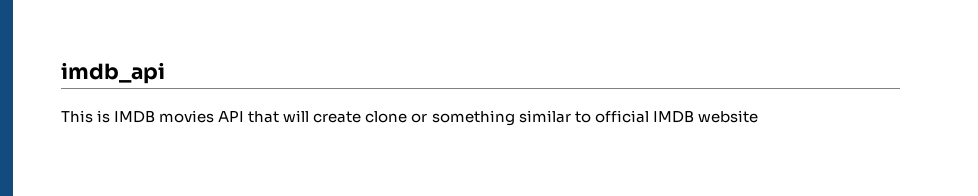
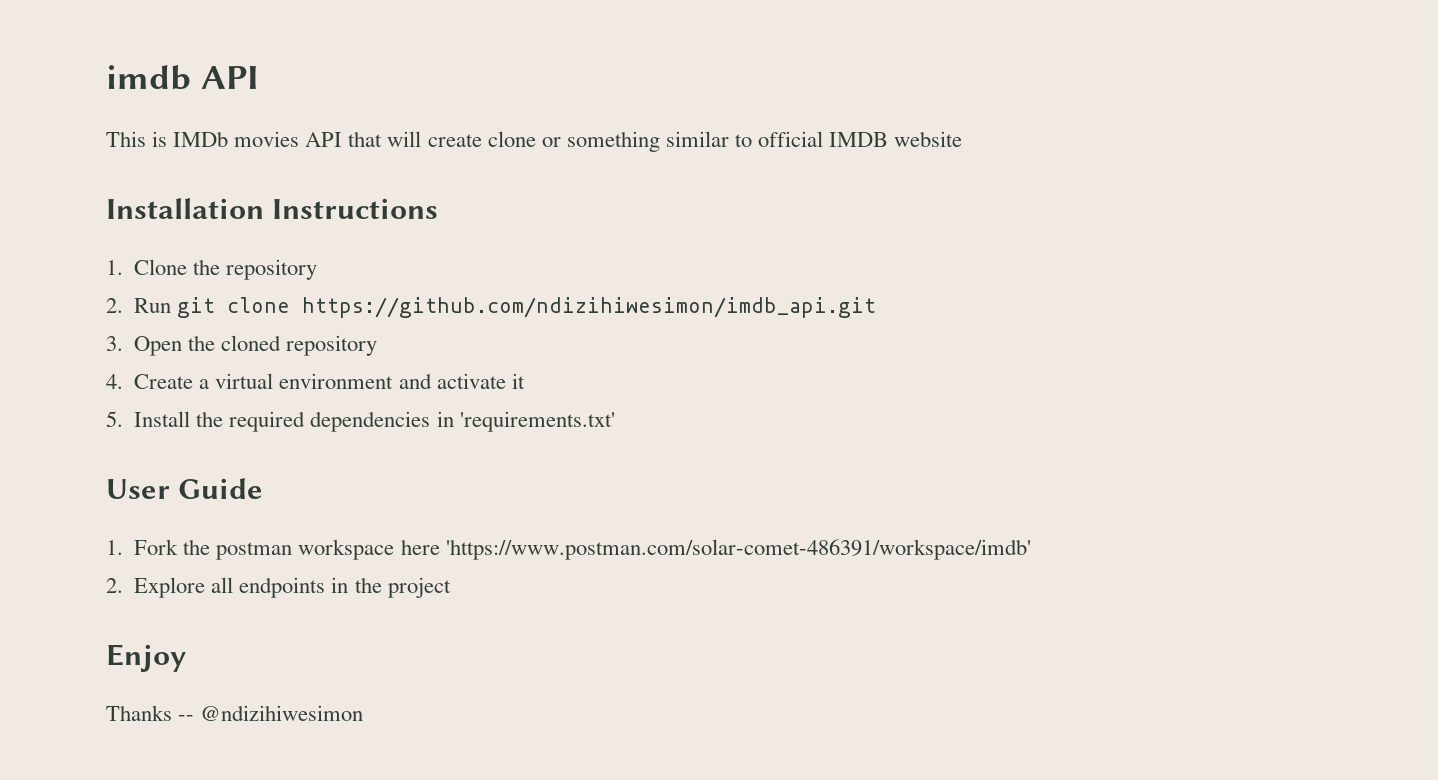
- imdb_api
+ imdb API
- This is IMDB movies API that will create clone or something similar to official IMDB website
+ This is IMDb movies API that will create clone or something similar to official IMDB website
+ Installation Instructions
+ 1. Clone the repository
+ 2. Run git clone https://github.com/ndizihiwesimon/imdb_api.git
+ 3. Open the cloned repository
+ 4. Create a virtual environment and activate it
+ 5. Install the required dependencies in 'requirements.txt'
+ User Guide
+ 1. Fork the postman workspace here 'https://www.postman.com/solar-comet-486391/workspace/imdb'
+ 2. Explore all endpoints in the project
+ Enjoy
+ Thanks -- @ndizihiwesimon

